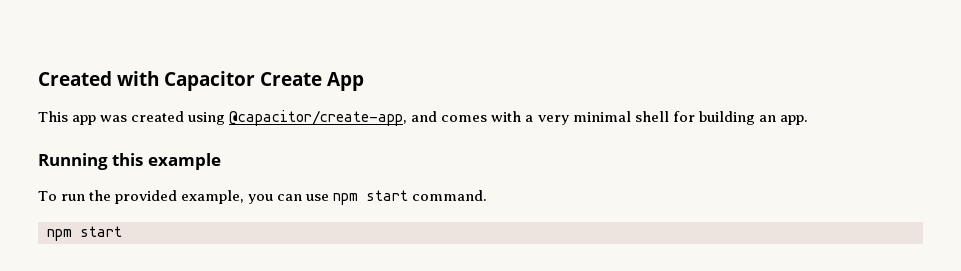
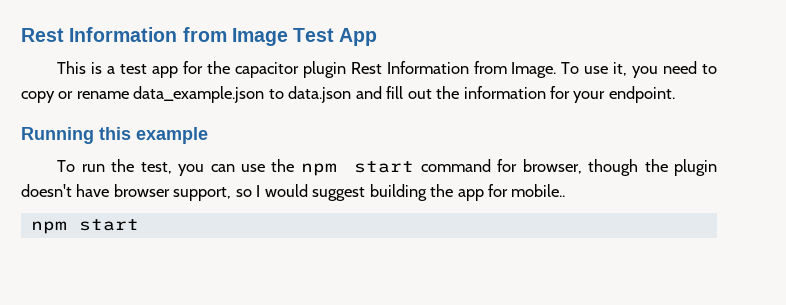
- Created with Capacitor Create App
- This app was created using @capacitor/create-app, and comes with a very minimal shell for building an app.
+ Rest Information from Image Test App
+ This is a test app for the capacitor plugin Rest Information from Image. To use it, you need to copy or rename data_example.json to data.json and fill out the information for your endpoint.
- To run the provided example, you can use npm start command.
+ To run the test, you can use the npm start command for browser, though the plugin doesn't have browser support, so I would suggest building the app for mobile..

